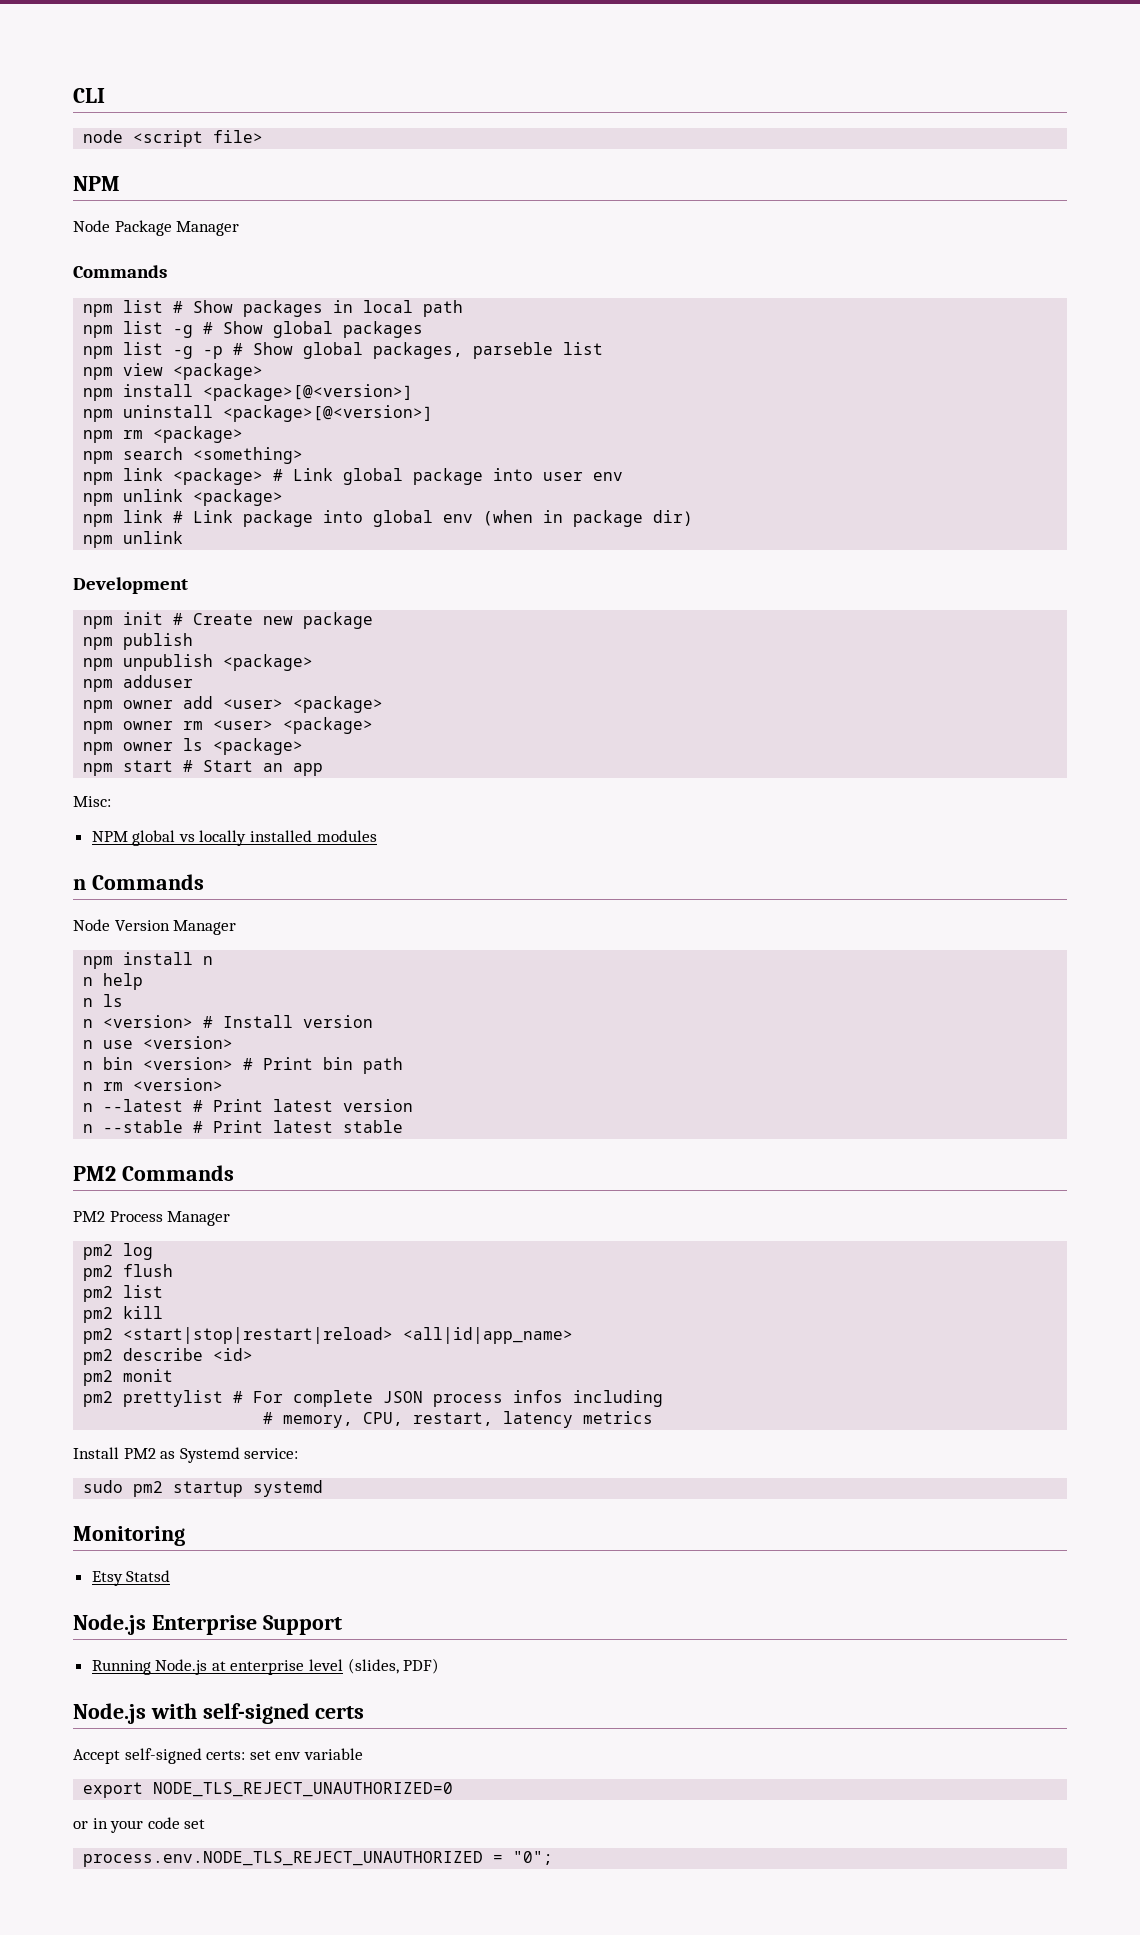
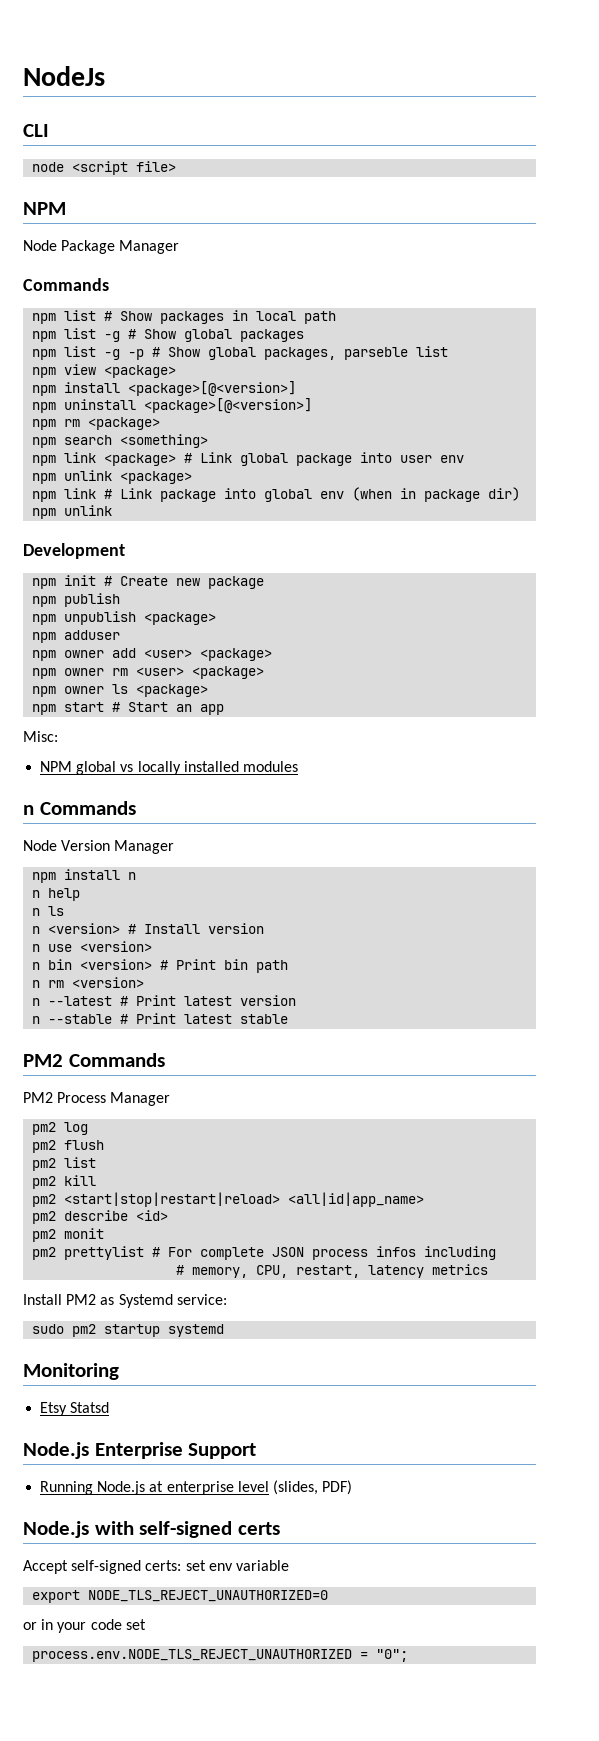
+ NodeJs

